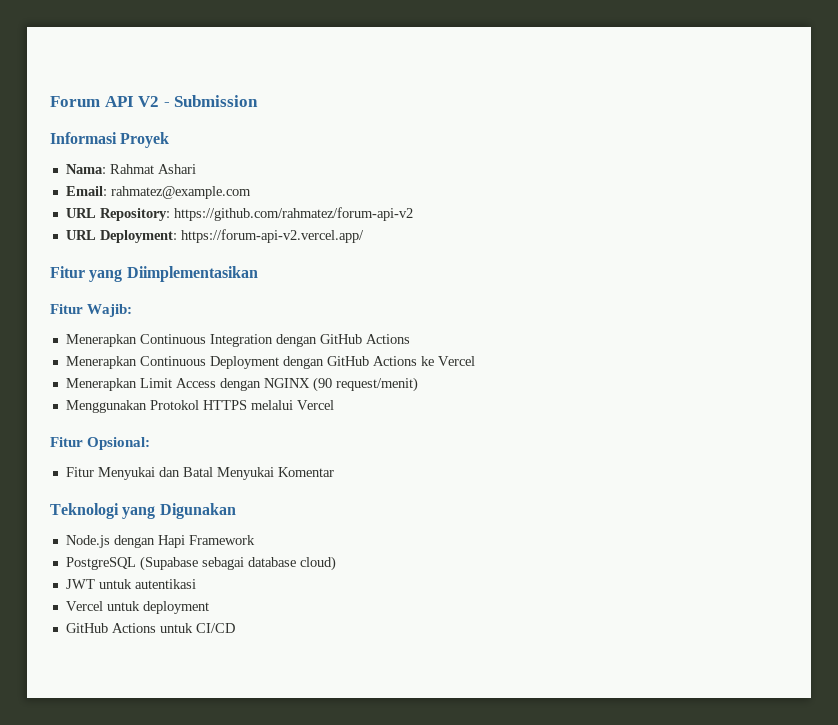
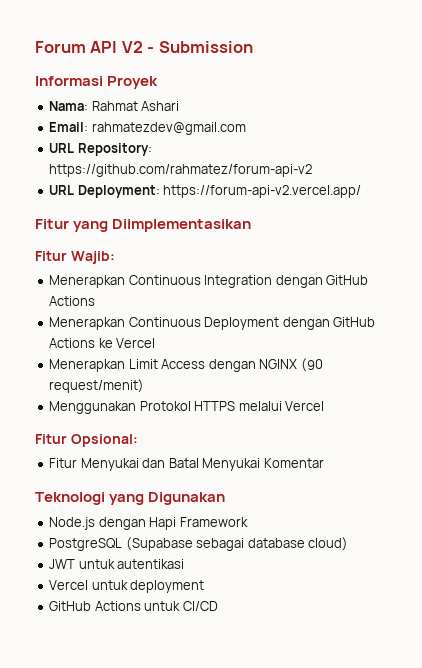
- Email: rahmatez@example.com
+ Email: rahmatezdev@gmail.com

